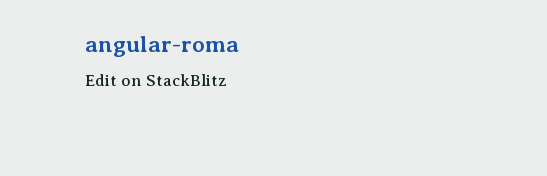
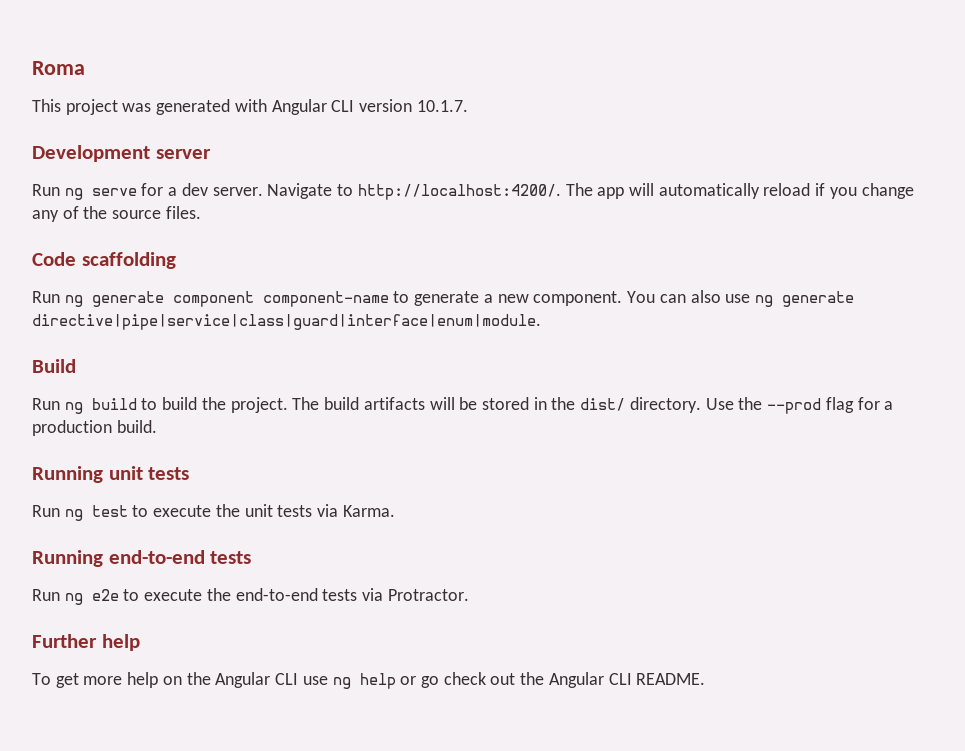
- angular-roma
- Edit on StackBlitz
+ Roma
+ This project was generated with Angular CLI version 10.1.7.
+ Development server
+ Run ng serve for a dev server. Navigate to http://localhost:4200/. The app will automatically reload if you change any of the source files.
+ Code scaffolding
+ Run ng generate component component-name to generate a new component. You can also use ng generate directive|pipe|service|class|guard|interface|enum|module.
+ Build
+ Run ng build to build the project. The build artifacts will be stored in the dist/ directory. Use the --prod flag for a production build.
+ Running unit tests
+ Run ng test to execute the unit tests via Karma.
+ Running end-to-end tests
+ Run ng e2e to execute the end-to-end tests via Protractor.
+ Further help
+ To get more help on the Angular CLI use ng help or go check out the Angular CLI README.

